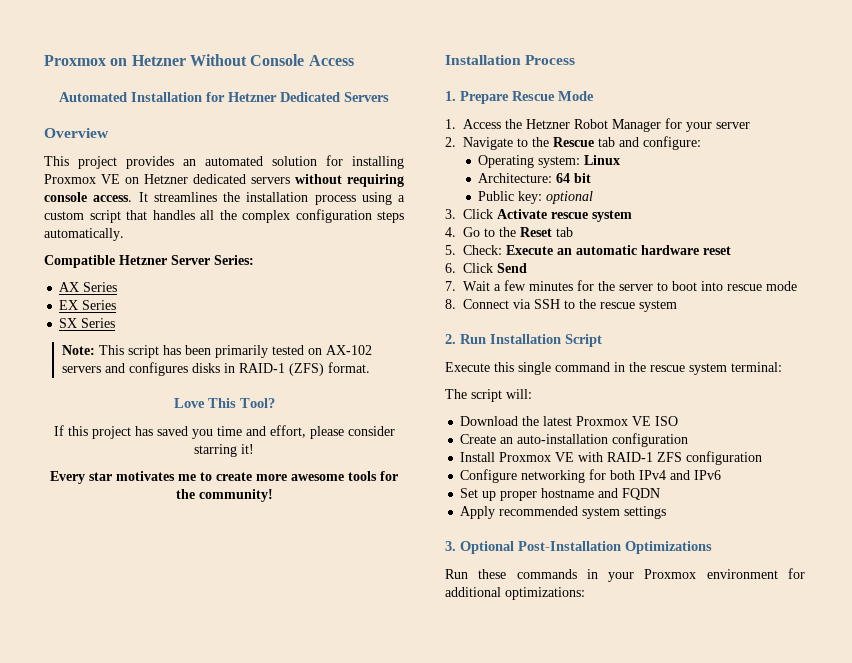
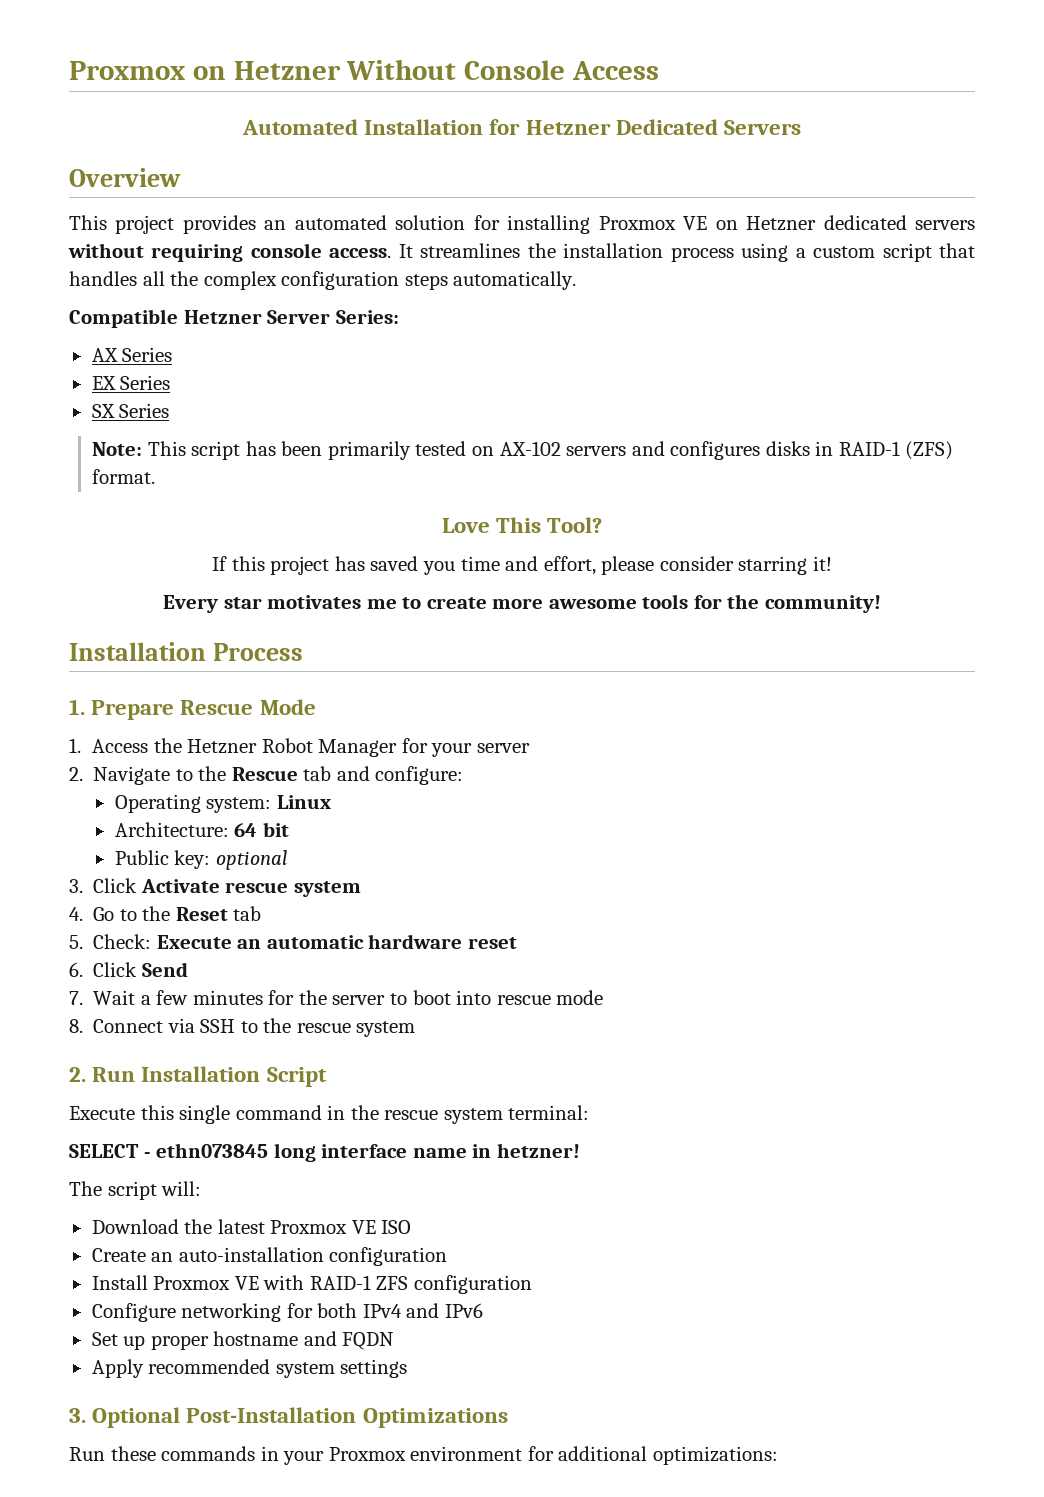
+ SELECT - ethn073845 long interface name in hetzner!

